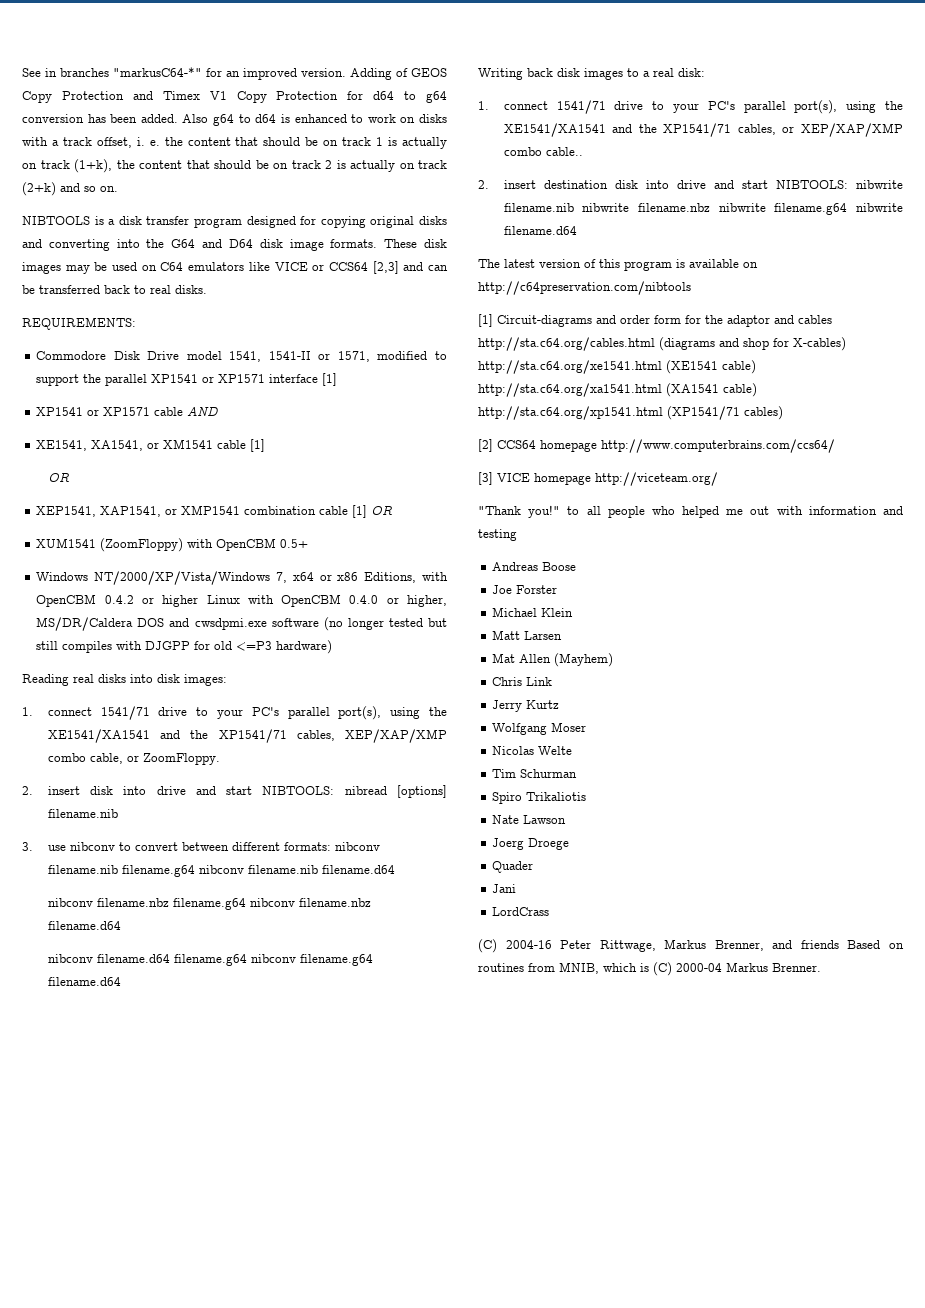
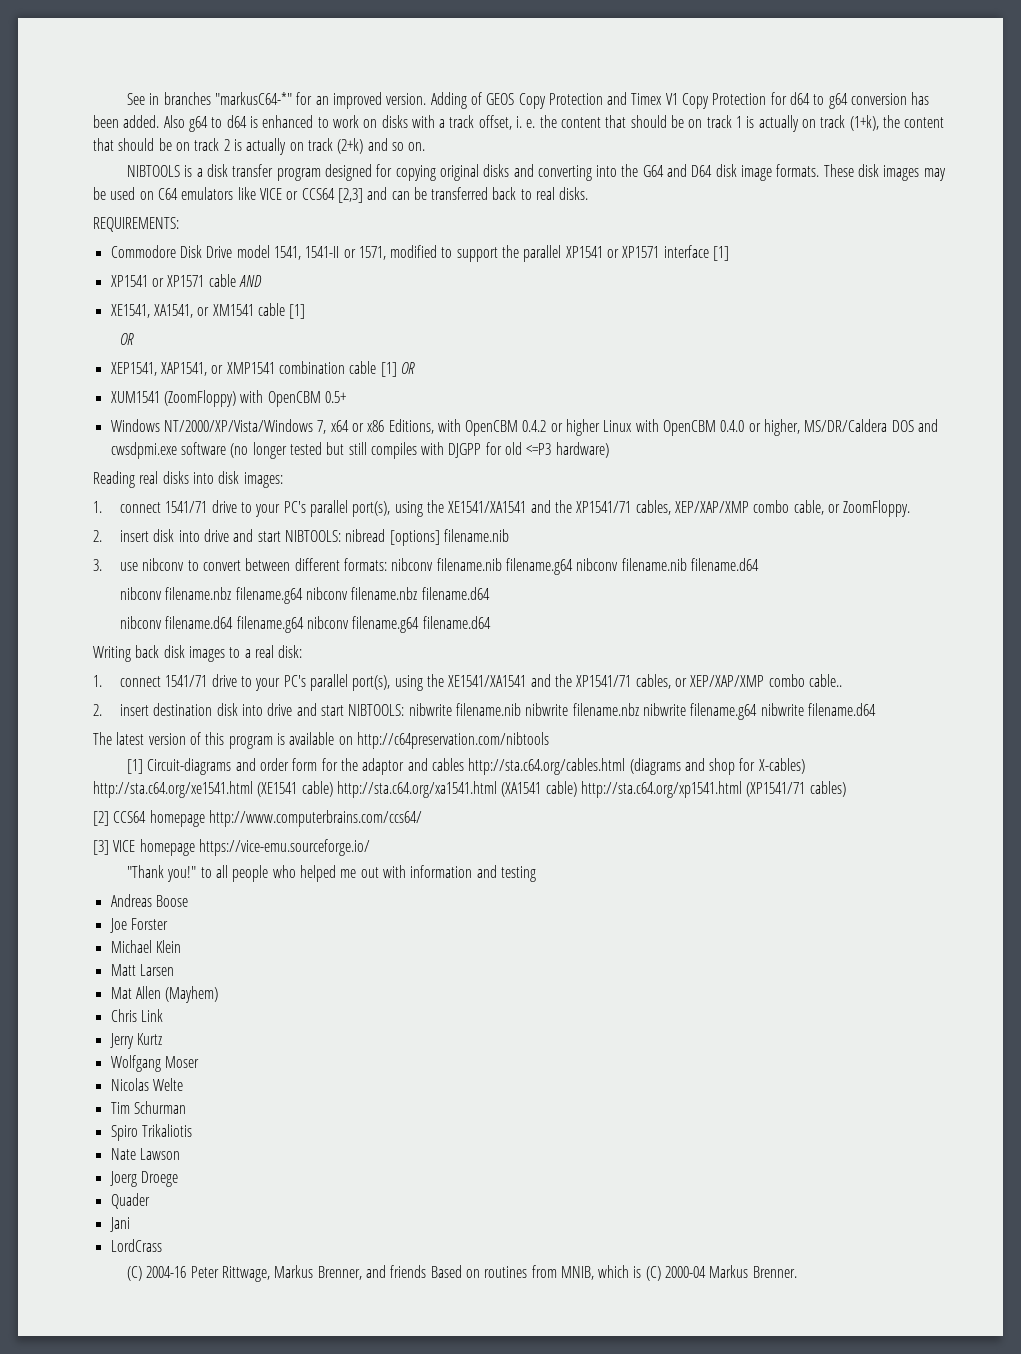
- [3] VICE homepage http://viceteam.org/
+ [3] VICE homepage https://vice-emu.sourceforge.io/

